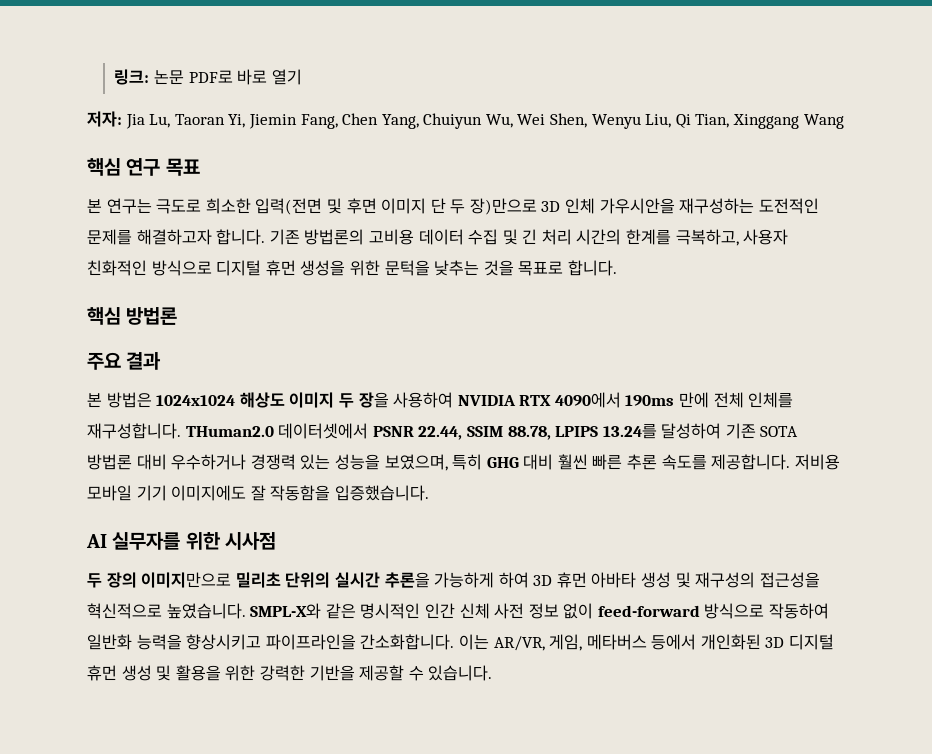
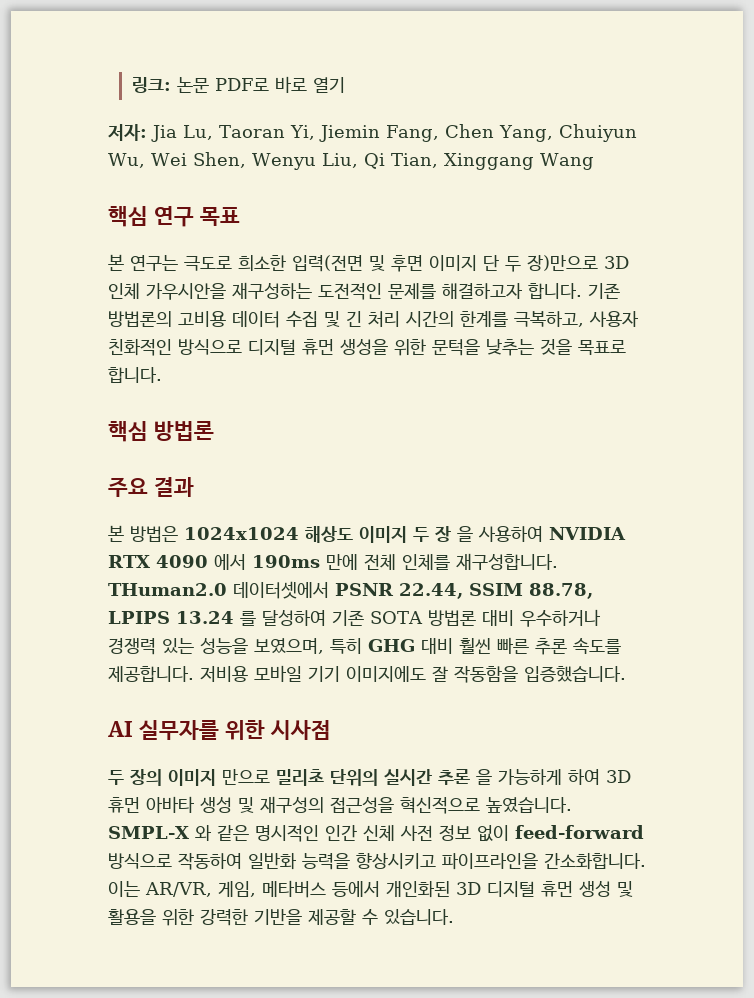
- 본 방법은 1024x1024 해상도 이미지 두 장을 사용하여 NVIDIA RTX 4090에서 190ms 만에 전체 인체를 재구성합니다.
+ 본 방법은 1024x1024 해상도 이미지 두 장 을 사용하여 NVIDIA RTX 4090 에서 190ms 만에 전체 인체를 재구성합니다.
- THuman2.0 데이터셋에서 PSNR 22.44, SSIM 88.78, LPIPS 13.24를 달성하여 기존 SOTA 방법론 대비 우수하거나 경쟁력 있는 성능을 보였으며, 특히 GHG 대비 훨씬 빠른 추론 속도를 제공합니다.
+ THuman2.0 데이터셋에서 PSNR 22.44, SSIM 88.78, LPIPS 13.24 를 달성하여 기존 SOTA 방법론 대비 우수하거나 경쟁력 있는 성능을 보였으며, 특히 GHG 대비 훨씬 빠른 추론 속도를 제공합니다.
- 두 장의 이미지만으로 밀리초 단위의 실시간 추론을 가능하게 하여 3D 휴먼 아바타 생성 및 재구성의 접근성을 혁신적으로 높였습니다.
+ 두 장의 이미지 만으로 밀리초 단위의 실시간 추론 을 가능하게 하여 3D 휴먼 아바타 생성 및 재구성의 접근성을 혁신적으로 높였습니다.
- SMPL-X와 같은 명시적인 인간 신체 사전 정보 없이 feed-forward 방식으로 작동하여 일반화 능력을 향상시키고 파이프라인을 간소화합니다.
+ SMPL-X 와 같은 명시적인 인간 신체 사전 정보 없이 feed-forward 방식으로 작동하여 일반화 능력을 향상시키고 파이프라인을 간소화합니다.

